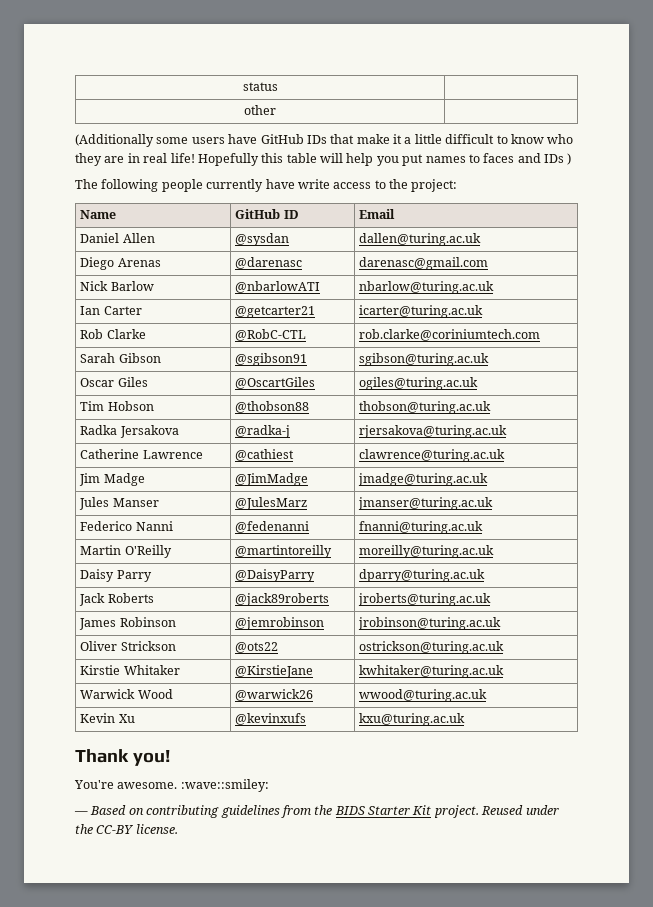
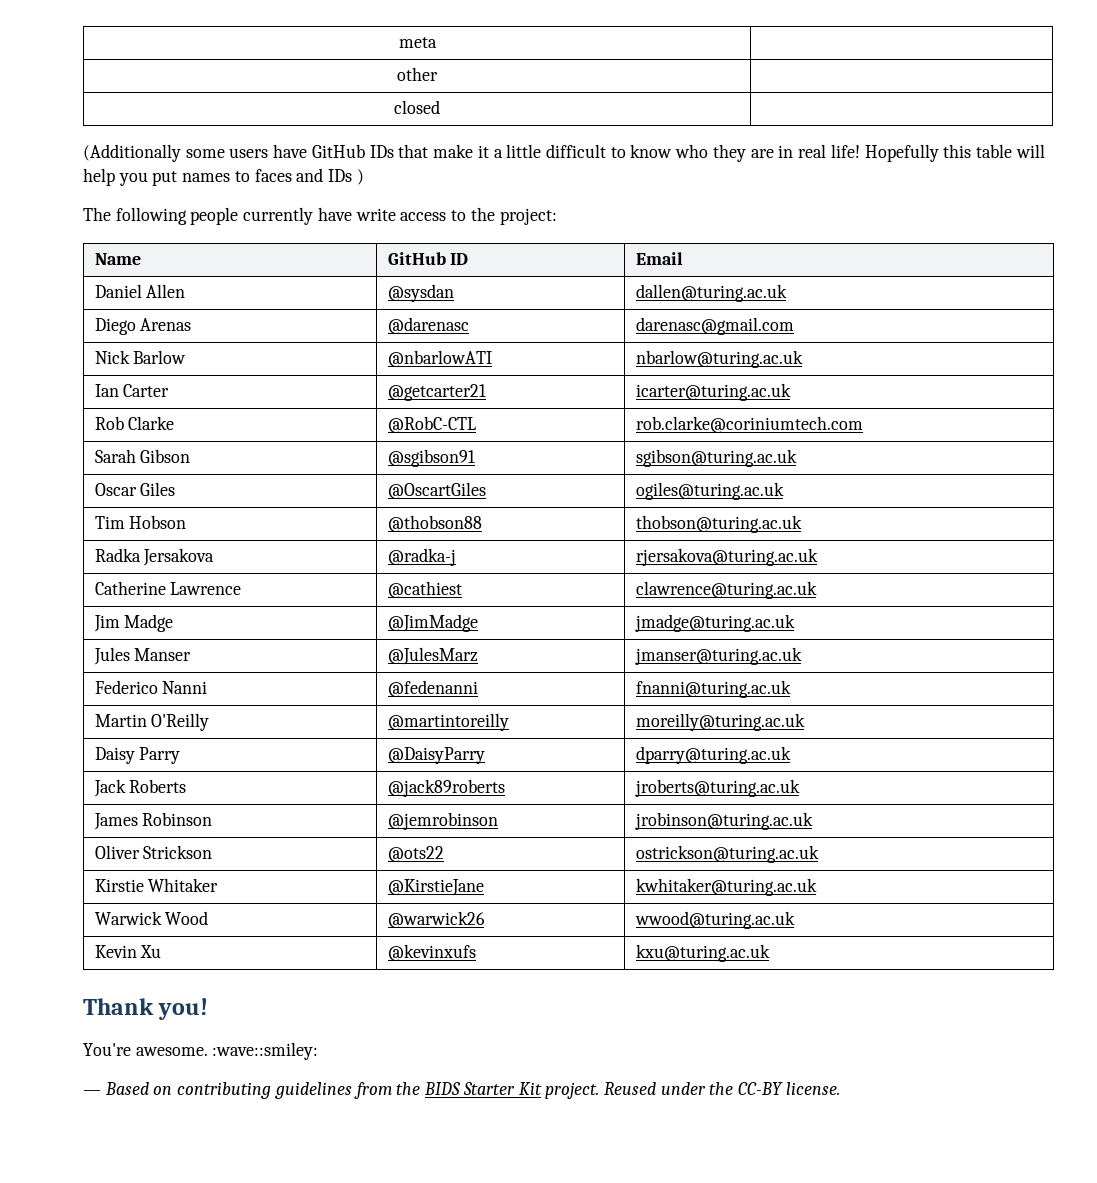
- status |
+ meta |
+ closed |

